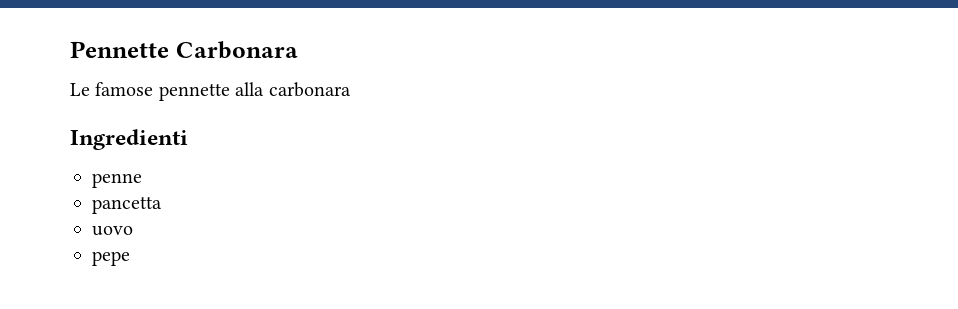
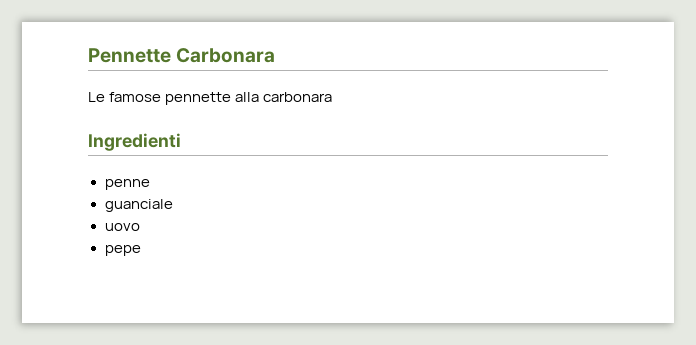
- pancetta
+ guanciale

